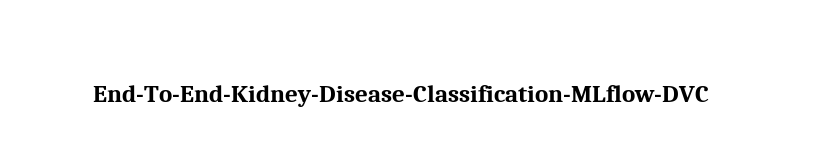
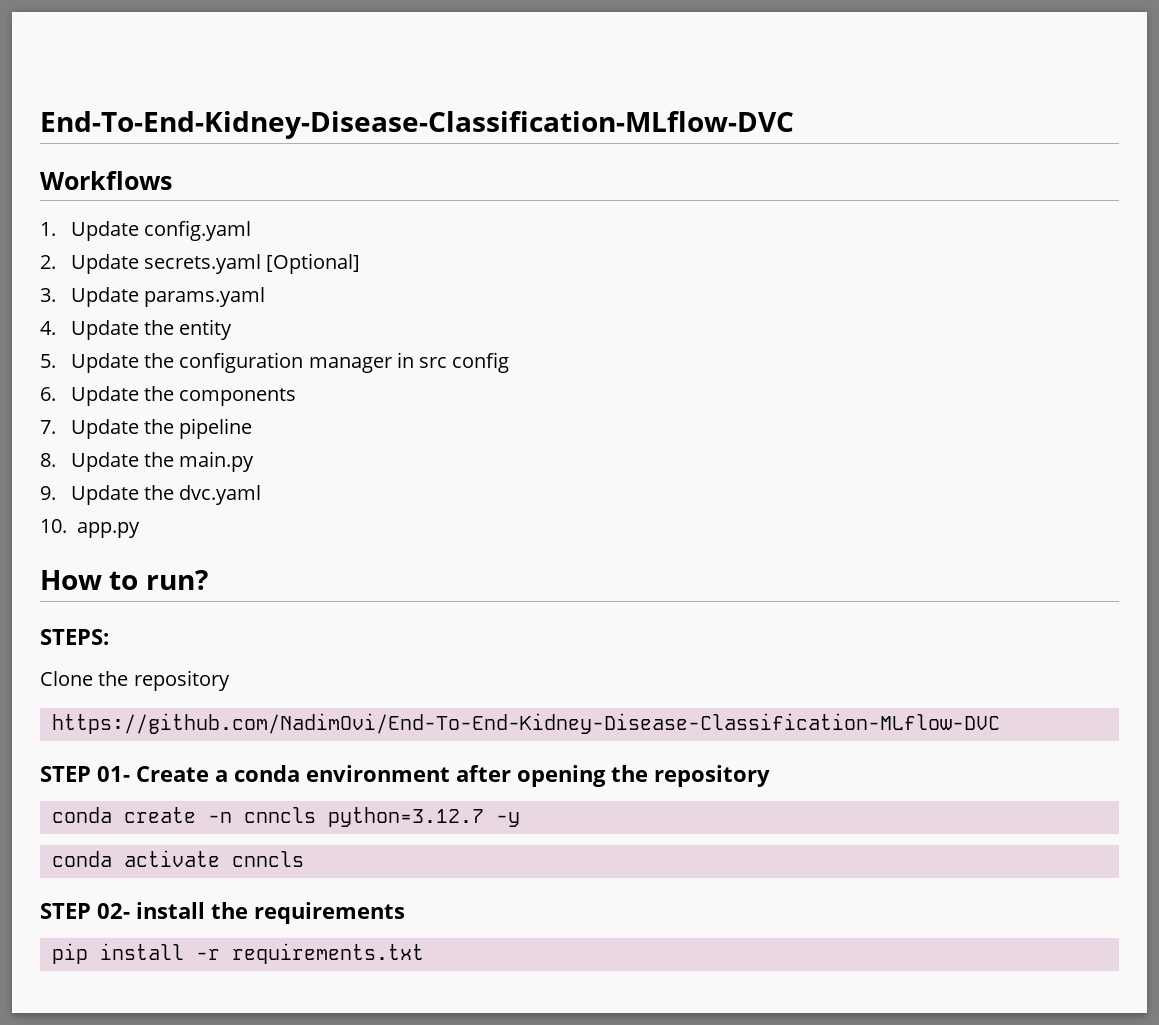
+ Workflows
+ 1. Update config.yaml
+ 2. Update secrets.yaml [Optional]
+ 3. Update params.yaml
+ 4. Update the entity
+ 5. Update the configuration manager in src config
+ 6. Update the components
+ 7. Update the pipeline
+ 8. Update the main.py
+ 9. Update the dvc.yaml
+ 10. app.py
+ How to run?
+ STEPS:
+ Clone the repository
+ https://github.com/NadimOvi/End-To-End-Kidney-Disease-Classification-MLflow-DVC
+ STEP 01- Create a conda environment after opening the repository
+ conda create -n cnncls python=3.12.7 -y
+ conda activate cnncls
+ STEP 02- install the requirements
+ pip install -r requirements.txt

